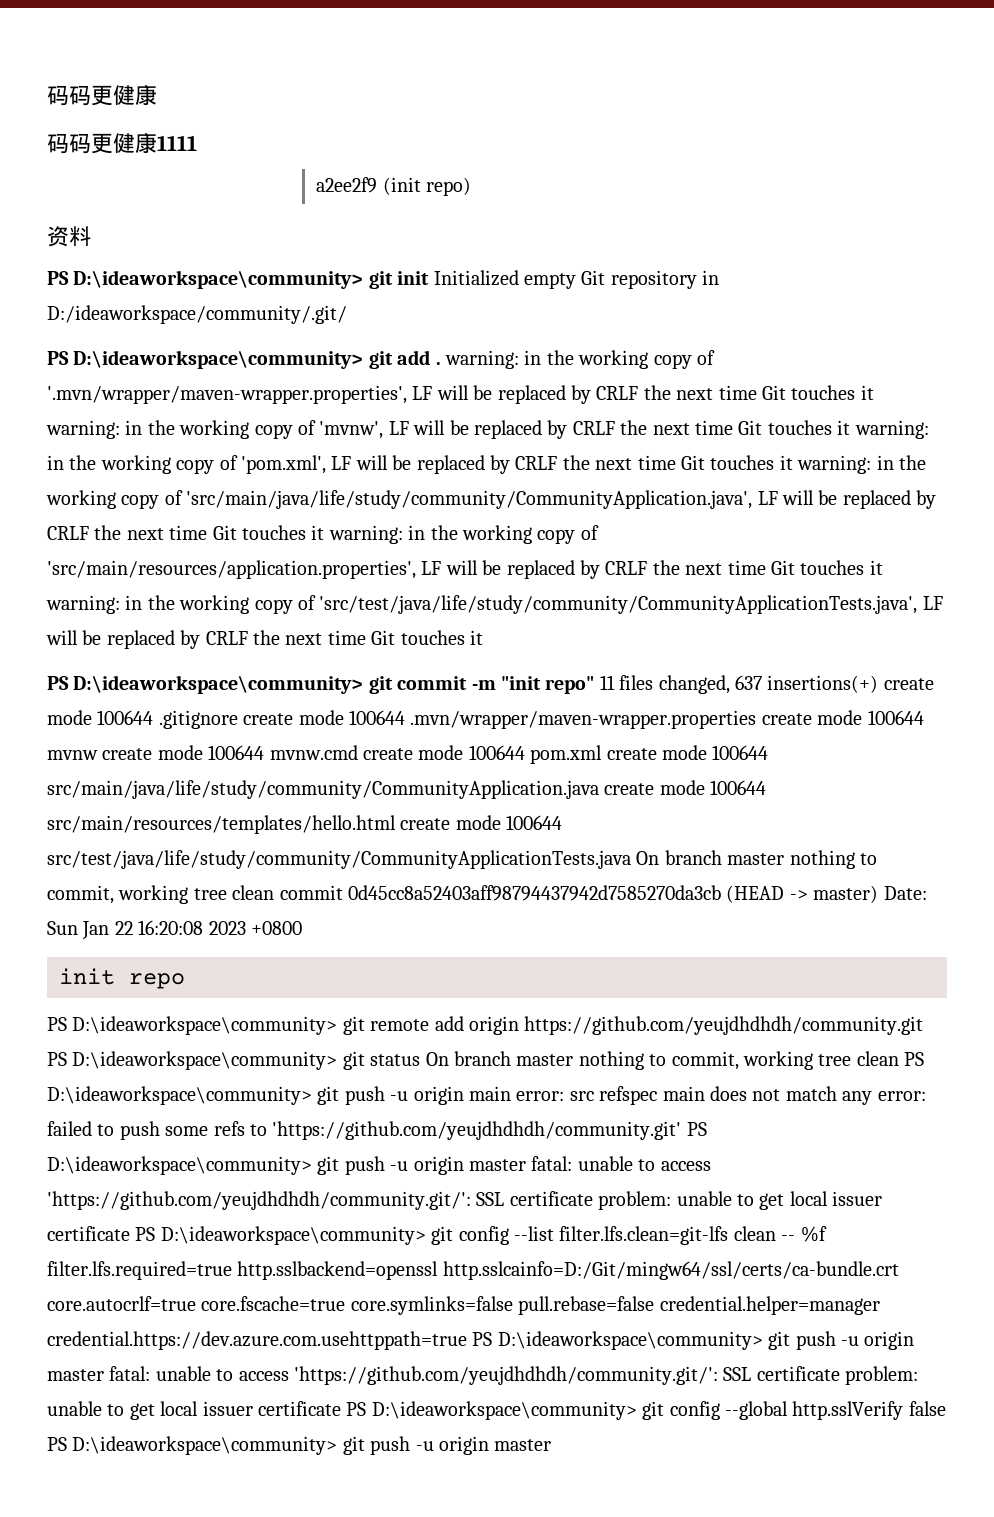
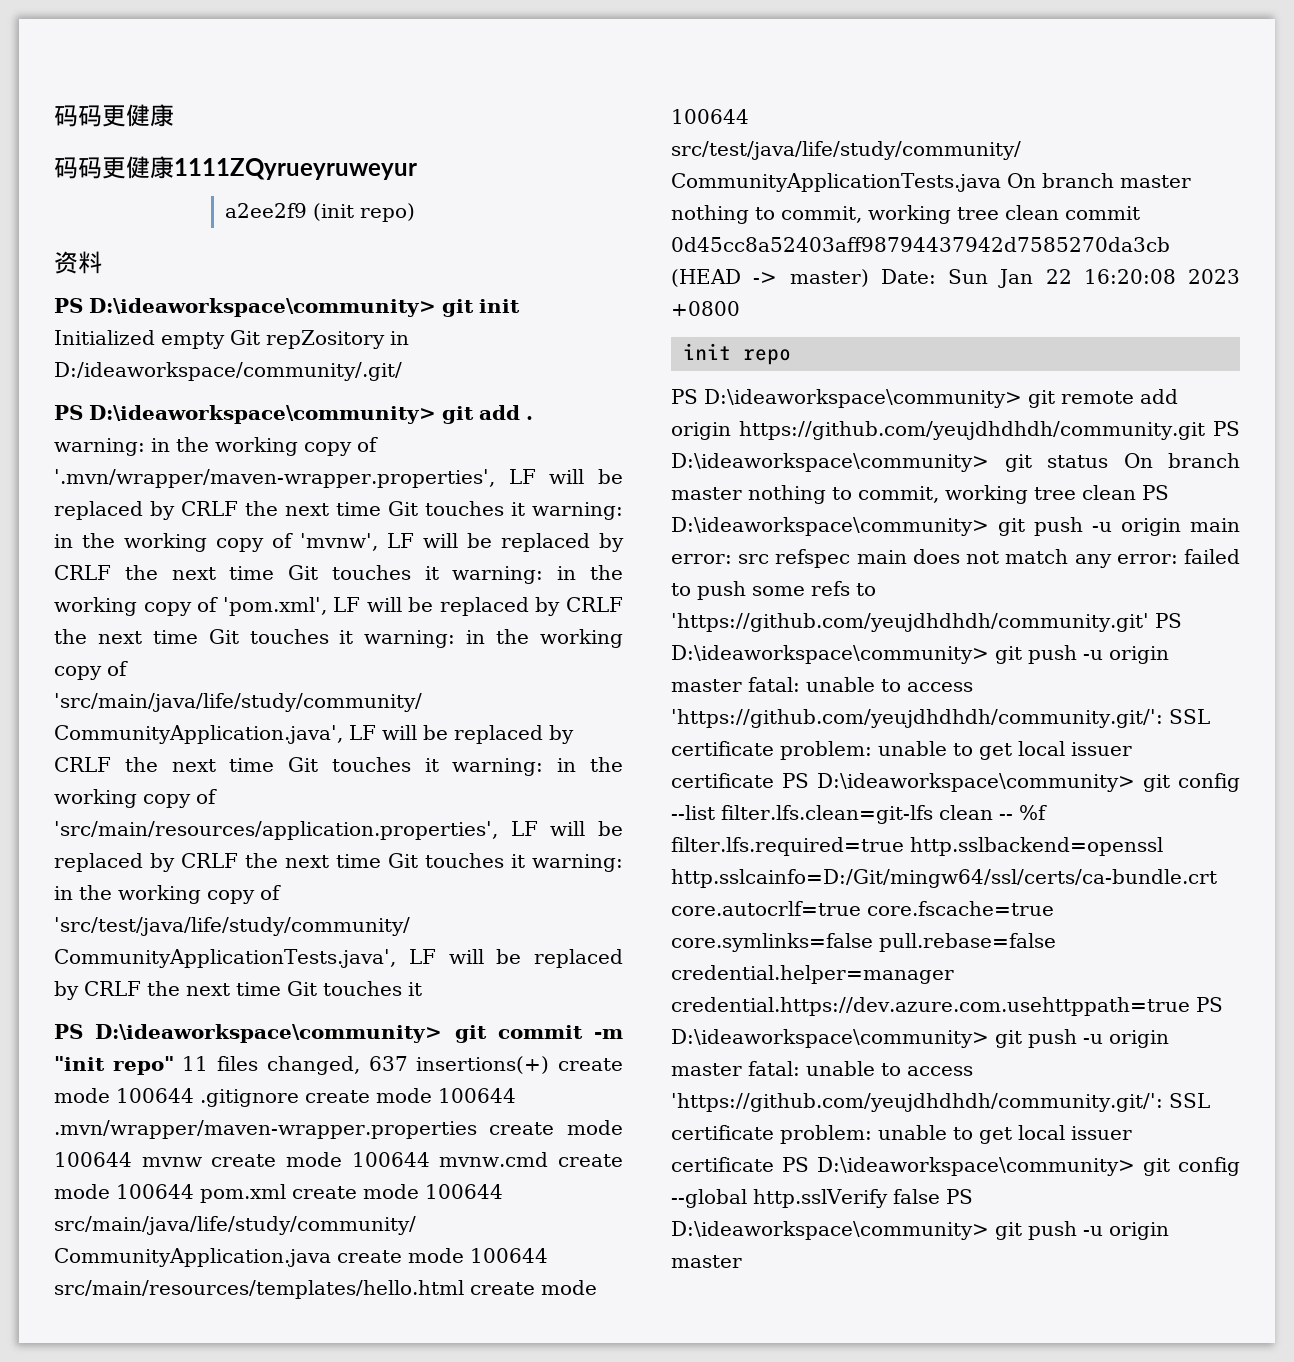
- 码码更健康1111
+ 码码更健康1111ZQyrueyruweyur
- PS D:\ideaworkspace\community> git init Initialized empty Git repository in D:/ideaworkspace/community/.git/
+ PS D:\ideaworkspace\community> git init Initialized empty Git repZository in D:/ideaworkspace/community/.git/

